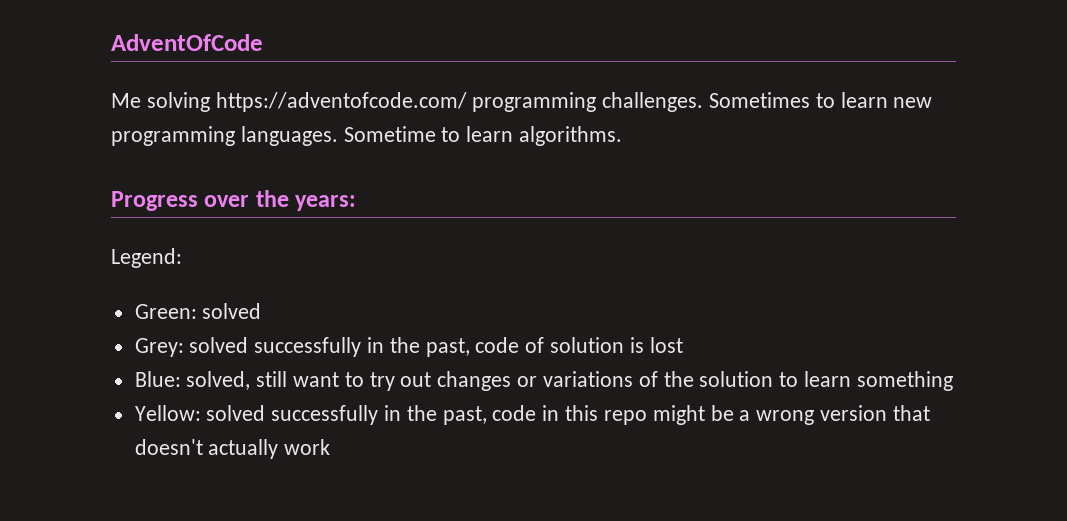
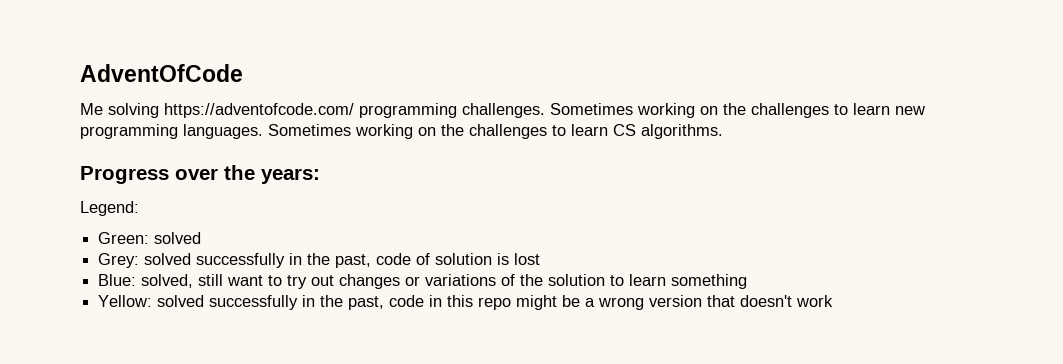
- Sometimes to learn new programming languages.
+ Sometimes working on the challenges to learn new programming languages.
- Sometime to learn algorithms.
+ Sometimes working on the challenges to learn CS algorithms.
- Yellow: solved successfully in the past, code in this repo might be a wrong version that doesn't actually work
+ Yellow: solved successfully in the past, code in this repo might be a wrong version that doesn't work

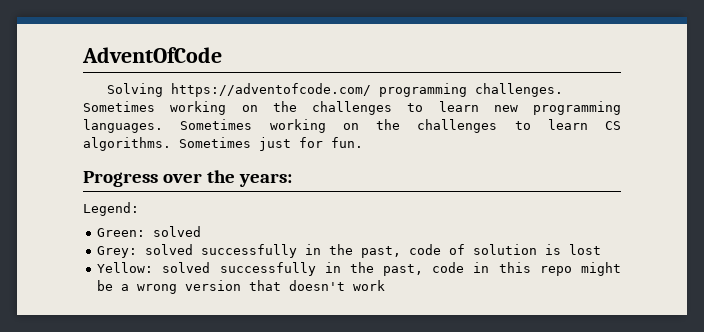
- Me solving https://adventofcode.com/ programming challenges.
+ Solving https://adventofcode.com/ programming challenges.
+ Sometimes just for fun.
- Blue: solved, still want to try out changes or variations of the solution to learn something

